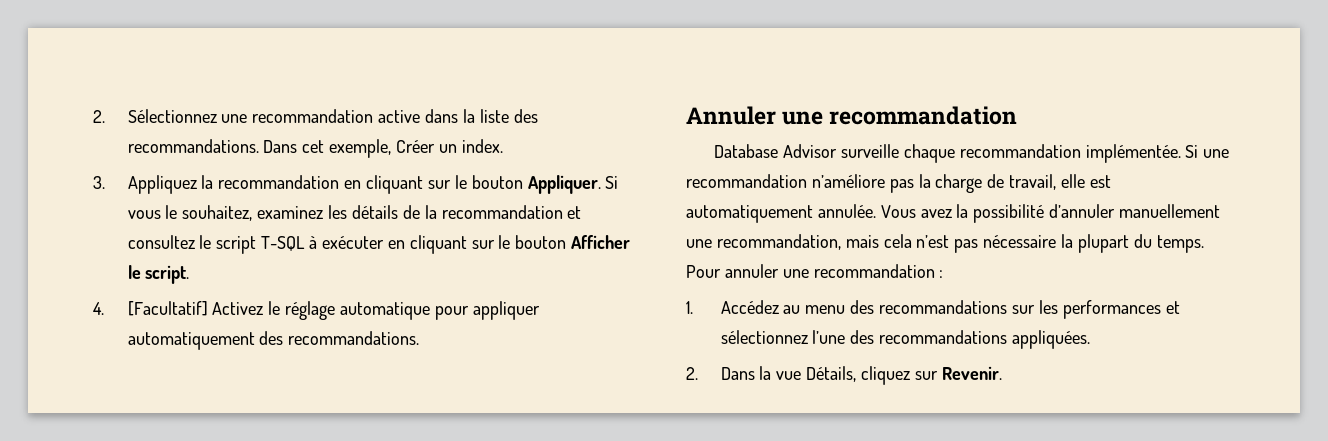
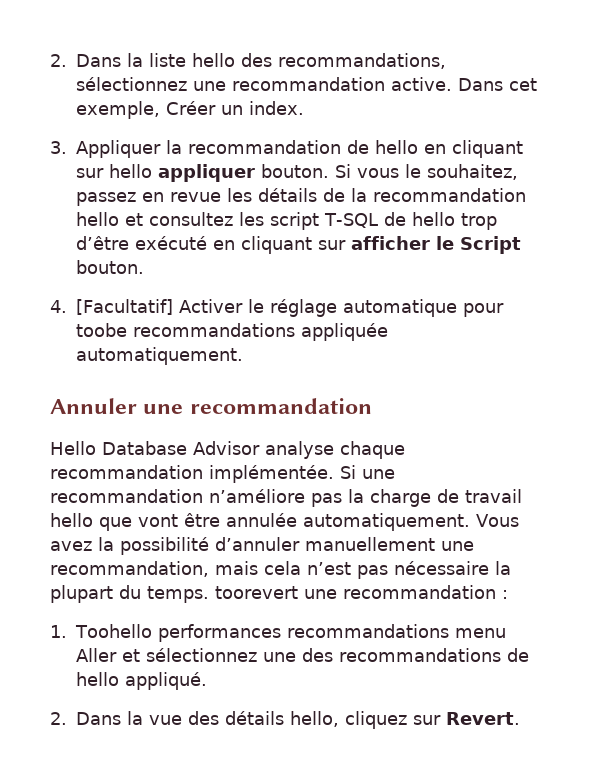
- 2. Sélectionnez une recommandation active dans la liste des recommandations.
+ 2. Dans la liste hello des recommandations, sélectionnez une recommandation active.
- 3. Appliquez la recommandation en cliquant sur le bouton Appliquer.
+ 3. Appliquer la recommandation de hello en cliquant sur hello appliquer bouton.
- Si vous le souhaitez, examinez les détails de la recommandation et consultez le script T-SQL à exécuter en cliquant sur le bouton Afficher le script.
+ Si vous le souhaitez, passez en revue les détails de la recommandation hello et consultez les script T-SQL de hello trop d’être exécuté en cliquant sur afficher le Script bouton.
- 4. [Facultatif] Activez le réglage automatique pour appliquer automatiquement des recommandations.
+ 4. [Facultatif] Activer le réglage automatique pour toobe recommandations appliquée automatiquement.
- Database Advisor surveille chaque recommandation implémentée.
+ Hello Database Advisor analyse chaque recommandation implémentée.
- Si une recommandation n’améliore pas la charge de travail, elle est automatiquement annulée.
+ Si une recommandation n’améliore pas la charge de travail hello que vont être annulée automatiquement.
- Vous avez la possibilité d’annuler manuellement une recommandation, mais cela n’est pas nécessaire la plupart du temps. Pour annuler une recommandation :
+ Vous avez la possibilité d’annuler manuellement une recommandation, mais cela n’est pas nécessaire la plupart du temps. toorevert une recommandation :
- 1. Accédez au menu des recommandations sur les performances et sélectionnez l’une des recommandations appliquées.
+ 1. Toohello performances recommandations menu Aller et sélectionnez une des recommandations de hello appliqué.
- 2. Dans la vue Détails, cliquez sur Revenir.
+ 2. Dans la vue des détails hello, cliquez sur Revert.

